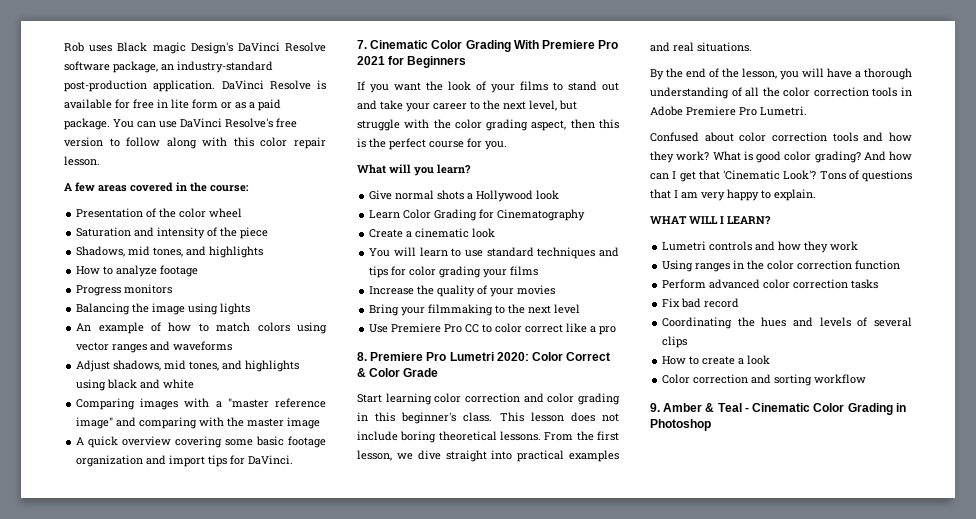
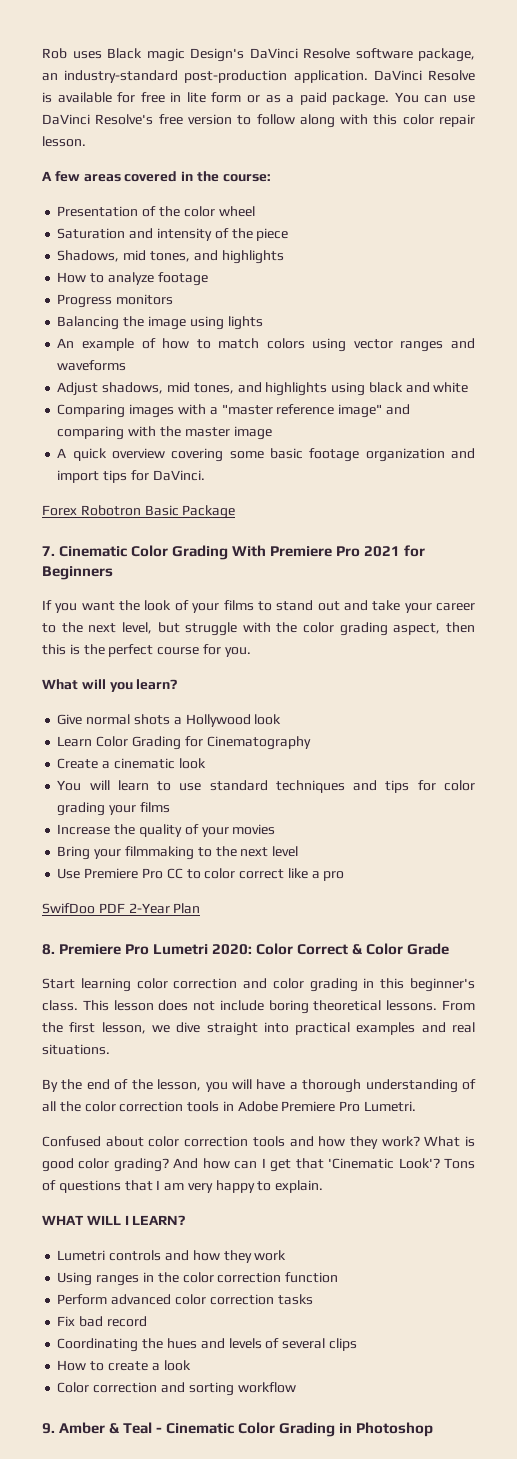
+ Forex Robotron Basic Package
+ SwifDoo PDF 2-Year Plan

